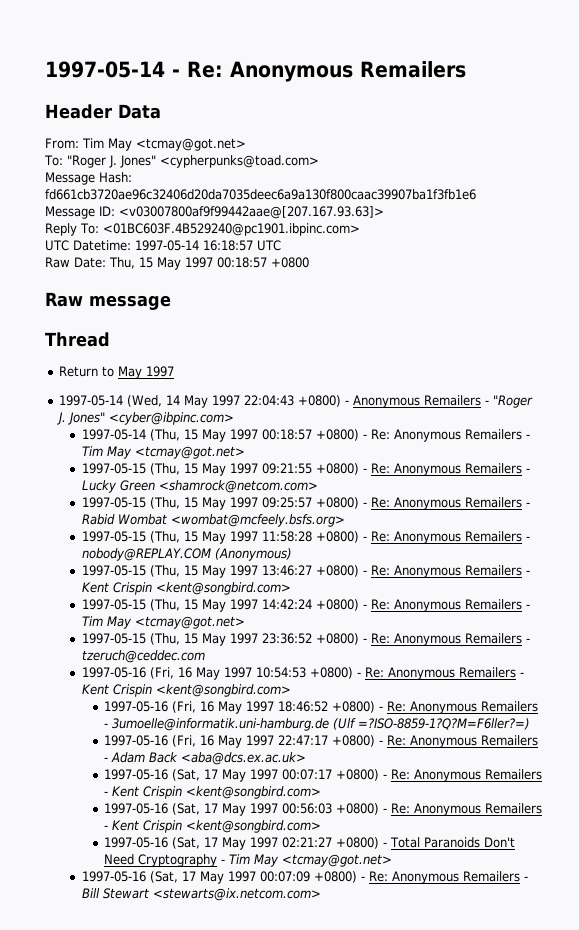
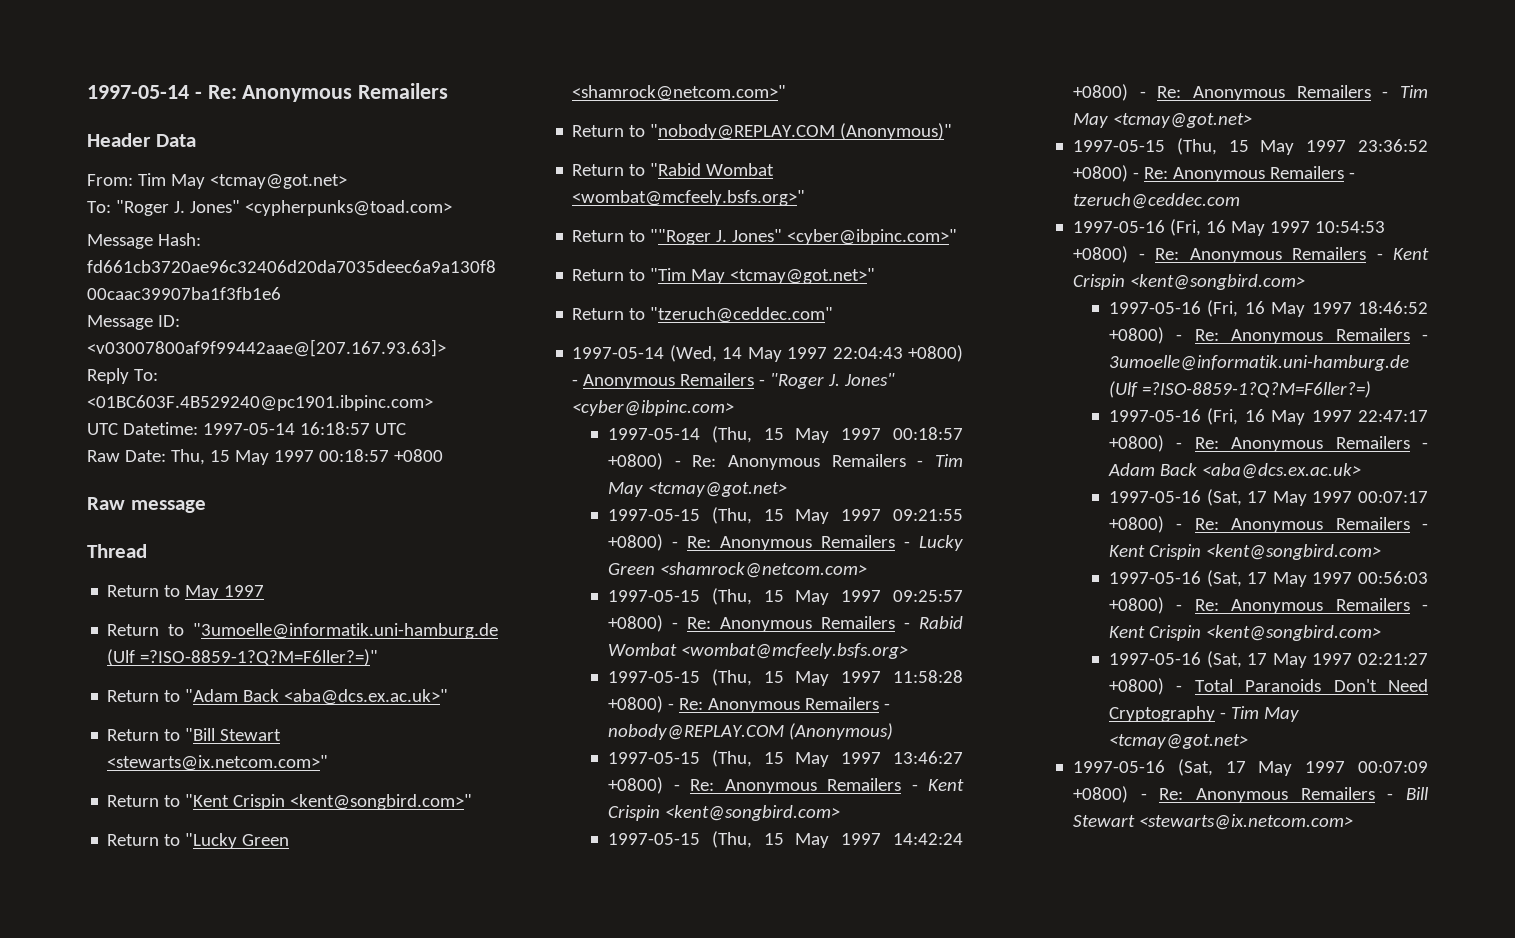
+ Return to "3umoelle@informatik.uni-hamburg.de (Ulf =?ISO-8859-1?Q?M=F6ller?=)"
+ Return to "Adam Back <aba@dcs.ex.ac.uk>"
+ Return to "Bill Stewart <stewarts@ix.netcom.com>"
+ Return to "Kent Crispin <kent@songbird.com>"
+ Return to "Lucky Green <shamrock@netcom.com>"
+ Return to "nobody@REPLAY.COM (Anonymous)"
+ Return to "Rabid Wombat <wombat@mcfeely.bsfs.org>"
+ Return to ""Roger J. Jones" <cyber@ibpinc.com>"
+ Return to "Tim May <tcmay@got.net>"
+ Return to "tzeruch@ceddec.com"

